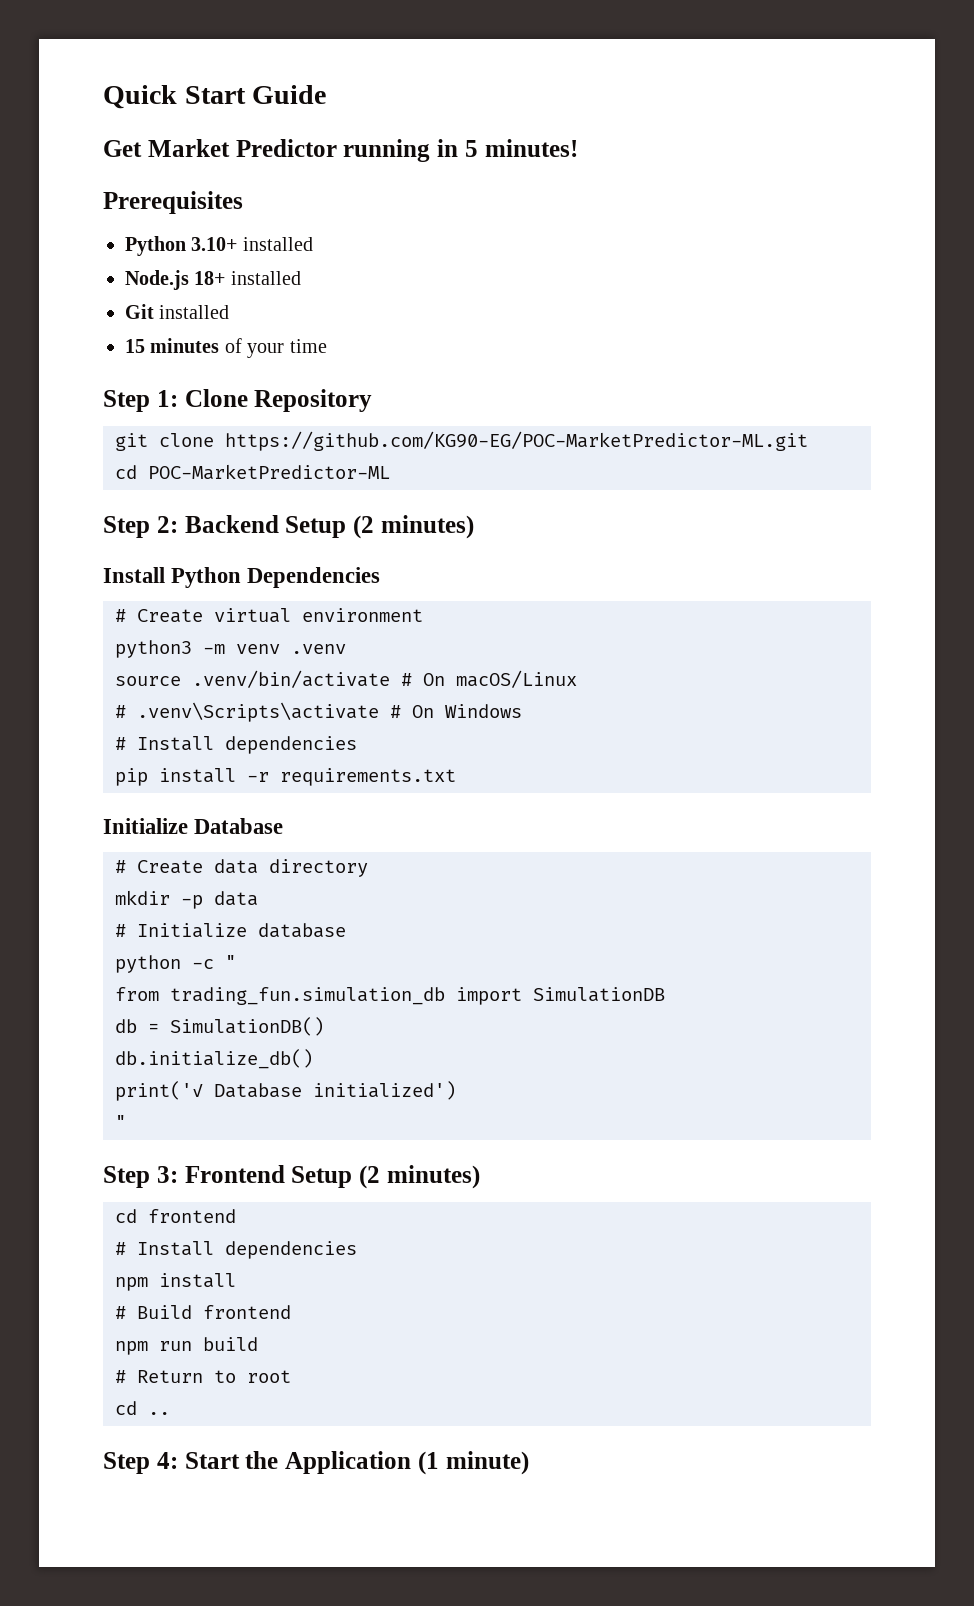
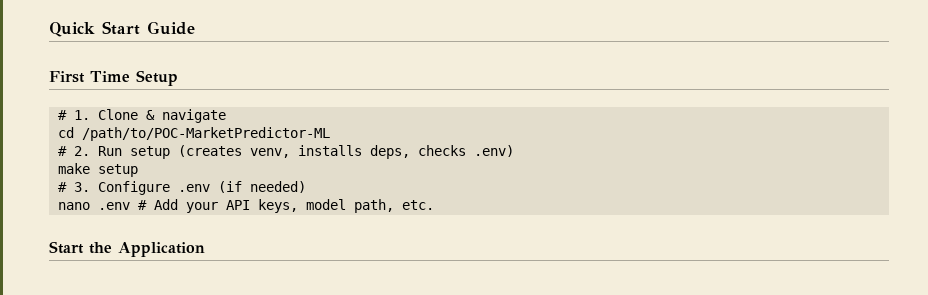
- Get Market Predictor running in 5 minutes!
- Prerequisites
- Python 3.10+ installed
- Node.js 18+ installed
- Git installed
- 15 minutes of your time
- Step 1: Clone Repository
- git clone https://github.com/KG90-EG/POC-MarketPredictor-ML.git
- cd POC-MarketPredictor-ML
- Step 2: Backend Setup (2 minutes)
- Install Python Dependencies
- # Create virtual environment
- python3 -m venv .venv
- source .venv/bin/activate # On macOS/Linux
- # .venv\Scripts\activate # On Windows
- # Install dependencies
- pip install -r requirements.txt
- Initialize Database
- # Create data directory
- mkdir -p data
- # Initialize database
- python -c "
- from trading_fun.simulation_db import SimulationDB
- db = SimulationDB()
- db.initialize_db()
- print('✓ Database initialized')
- "
- Step 3: Frontend Setup (2 minutes)
- cd frontend
- # Install dependencies
- npm install
- # Build frontend
- npm run build
- # Return to root
- cd ..
- Step 4: Start the Application (1 minute)
+ First Time Setup
+ # 1. Clone & navigate
+ cd /path/to/POC-MarketPredictor-ML
+ # 2. Run setup (creates venv, installs deps, checks .env)
+ make setup
+ # 3. Configure .env (if needed)
+ nano .env # Add your API keys, model path, etc.
+ Start the Application

